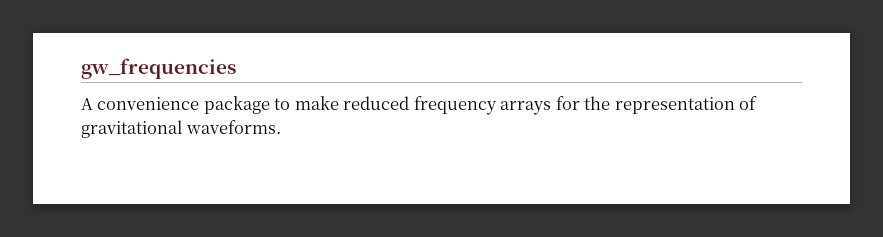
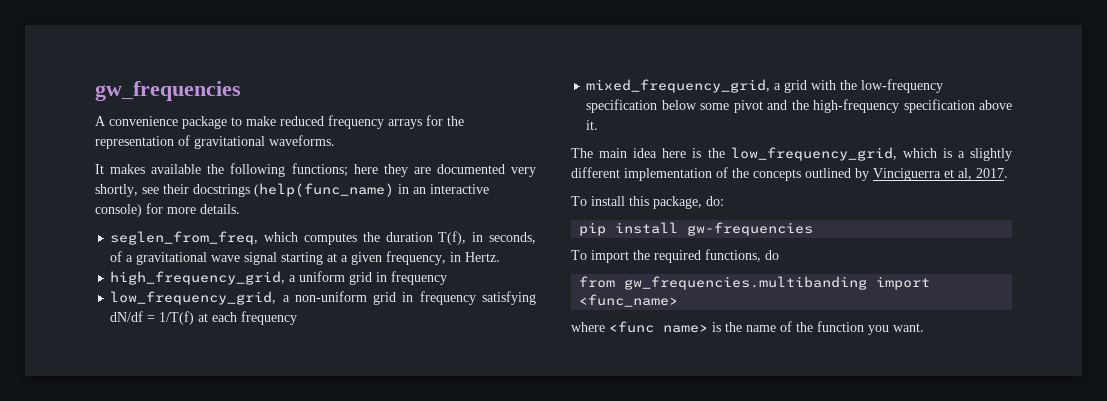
+ It makes available the following functions; here they are documented very shortly, see their docstrings (help(func_name) in an interactive console) for more details.
+ seglen_from_freq, which computes the duration T(f), in seconds, of a gravitational wave signal starting at a given frequency, in Hertz.
+ high_frequency_grid, a uniform grid in frequency
+ low_frequency_grid, a non-uniform grid in frequency satisfying dN/df = 1/T(f) at each frequency
+ mixed_frequency_grid, a grid with the low-frequency specification below some pivot and the high-frequency specification above it.
+ The main idea here is the low_frequency_grid, which is a slightly different implementation of the concepts outlined by Vinciguerra et al, 2017.
+ To install this package, do:
+ pip install gw-frequencies
+ To import the required functions, do
+ from gw_frequencies.multibanding import <func_name>
+ where <func name> is the name of the function you want.

